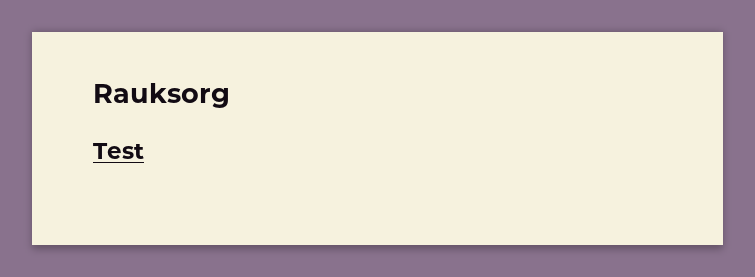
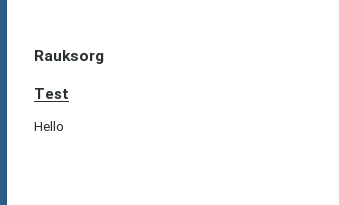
+ Hello

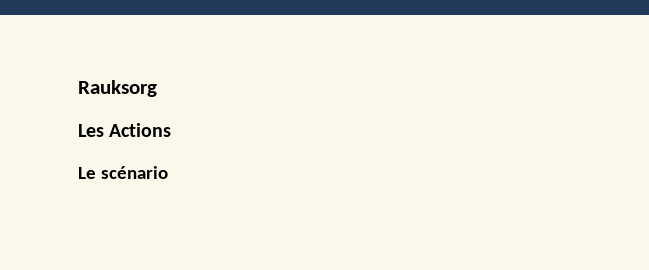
- Test
- Hello
+ Les Actions
+ Le scénario

